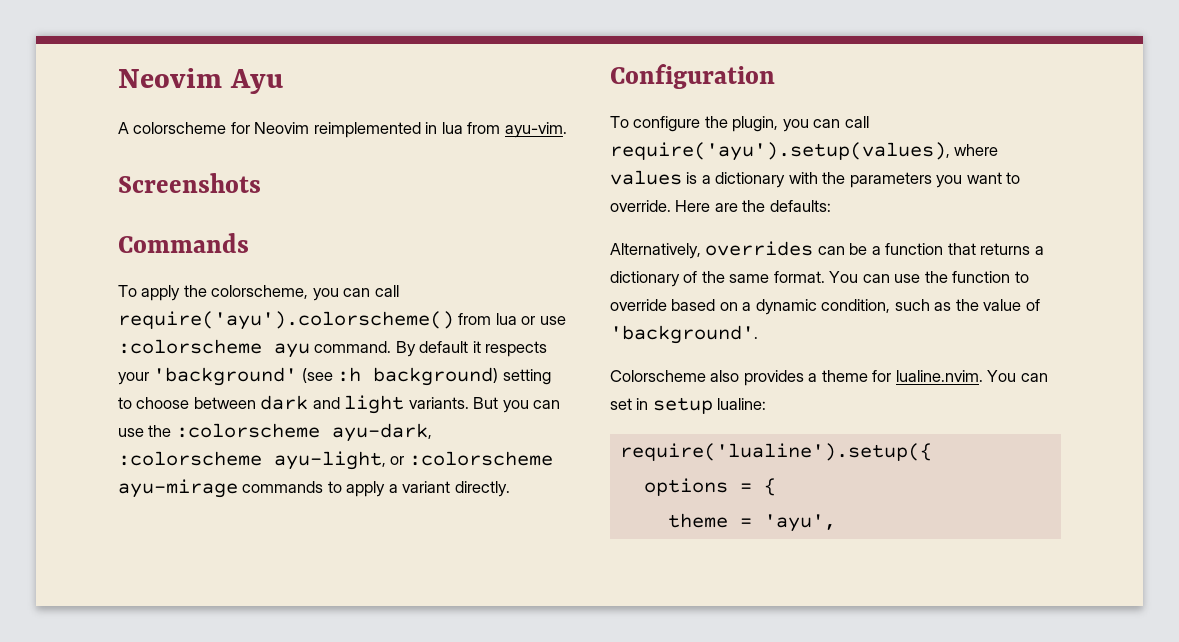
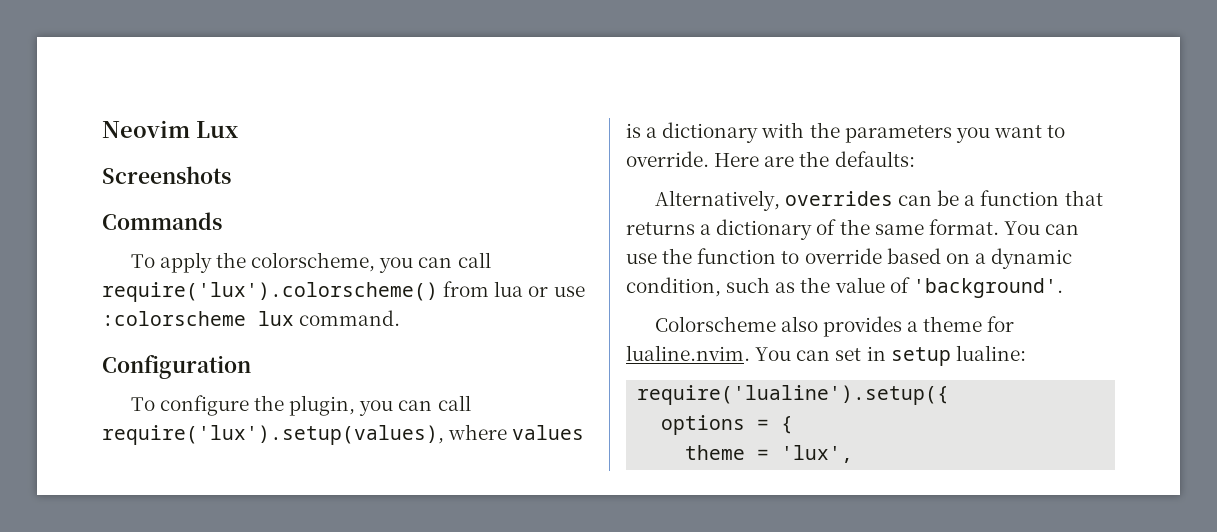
- Neovim Ayu
- A colorscheme for Neovim reimplemented in lua from ayu-vim.
+ Neovim Lux
- To apply the colorscheme, you can call require('ayu').colorscheme() from lua or use :colorscheme ayu command. By default it respects your 'background' (see :h background) setting to choose between dark and light variants. But you can use the :colorscheme ayu-dark, :colorscheme ayu-light, or :colorscheme ayu-mirage commands to apply a variant directly.
+ To apply the colorscheme, you can call require('lux').colorscheme() from lua or use :colorscheme lux command.
- To configure the plugin, you can call require('ayu').setup(values), where values is a dictionary with the parameters you want to override.
+ To configure the plugin, you can call require('lux').setup(values), where values is a dictionary with the parameters you want to override.
- theme = 'ayu',
+ theme = 'lux',

